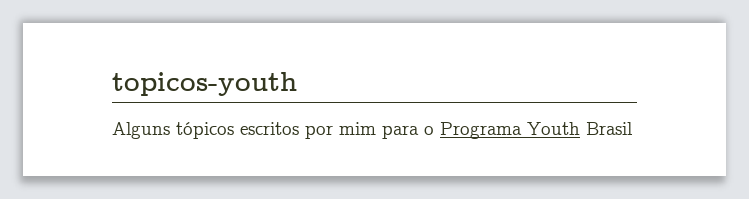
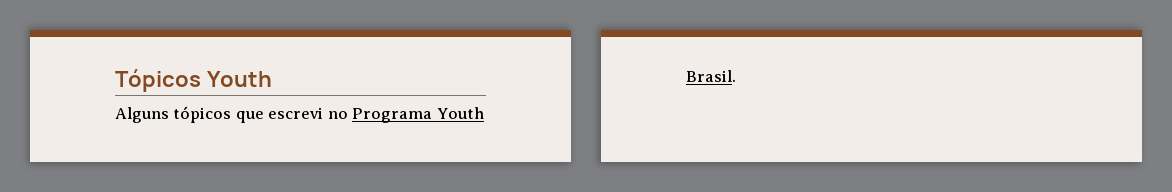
- topicos-youth
+ Tópicos Youth
- Alguns tópicos escritos por mim para o Programa Youth Brasil
+ Alguns tópicos que escrevi no Programa Youth Brasil.

